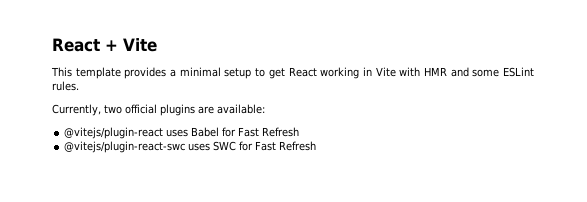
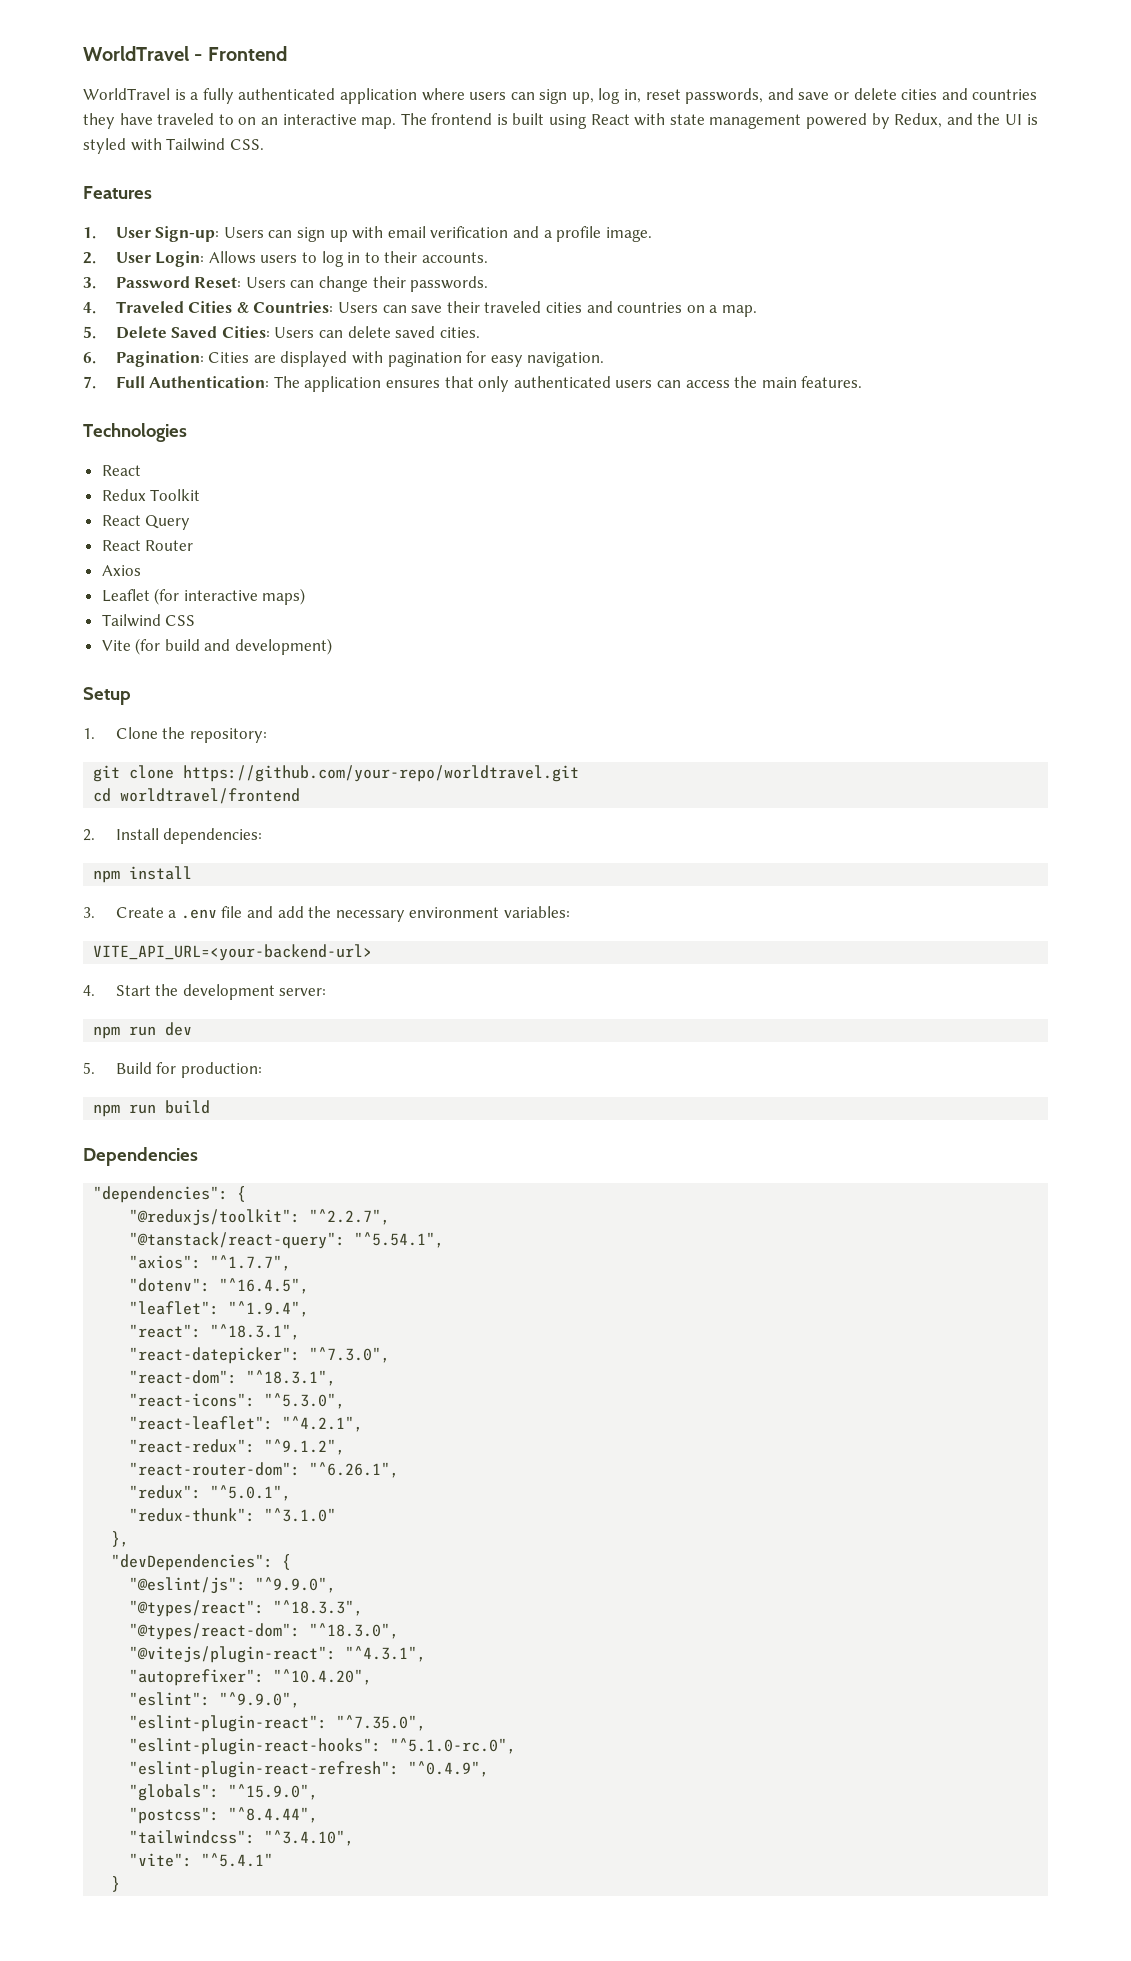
- React + Vite
- This template provides a minimal setup to get React working in Vite with HMR and some ESLint rules.
- Currently, two official plugins are available:
- @vitejs/plugin-react uses Babel for Fast Refresh
- @vitejs/plugin-react-swc uses SWC for Fast Refresh
+ WorldTravel - Frontend
+ WorldTravel is a fully authenticated application where users can sign up, log in, reset passwords, and save or delete cities and countries they have traveled to on an interactive map. The frontend is built using React with state management powered by Redux, and the UI is styled with Tailwind CSS.
+ Features
+ 1. User Sign-up: Users can sign up with email verification and a profile image.
+ 2. User Login: Allows users to log in to their accounts.
+ 3. Password Reset: Users can change their passwords.
+ 4. Traveled Cities & Countries: Users can save their traveled cities and countries on a map.
+ 5. Delete Saved Cities: Users can delete saved cities.
+ 6. Pagination: Cities are displayed with pagination for easy navigation.
+ 7. Full Authentication: The application ensures that only authenticated users can access the main features.
+ Technologies
+ React
+ Redux Toolkit
+ React Query
+ React Router
+ Axios
+ Leaflet (for interactive maps)
+ Tailwind CSS
+ Vite (for build and development)
+ Setup
+ 1. Clone the repository:
+ git clone https://github.com/your-repo/worldtravel.git
+ cd worldtravel/frontend
+ 2. Install dependencies:
+ npm install
+ 3. Create a .env file and add the necessary environment variables:
+ VITE_API_URL=<your-backend-url>
+ 4. Start the development server:
+ npm run dev
+ 5. Build for production:
+ npm run build
+ Dependencies
+ "dependencies": {
+ "@reduxjs/toolkit": "^2.2.7",
+ "@tanstack/react-query": "^5.54.1",
+ "axios": "^1.7.7",
+ "dotenv": "^16.4.5",
+ "leaflet": "^1.9.4",
+ "react": "^18.3.1",
+ "react-datepicker": "^7.3.0",
+ "react-dom": "^18.3.1",
+ "react-icons": "^5.3.0",
+ "react-leaflet": "^4.2.1",
+ "react-redux": "^9.1.2",
+ "react-router-dom": "^6.26.1",
+ "redux": "^5.0.1",
+ "redux-thunk": "^3.1.0"
+ },
+ "devDependencies": {
+ "@eslint/js": "^9.9.0",
+ "@types/react": "^18.3.3",
+ "@types/react-dom": "^18.3.0",
+ "@vitejs/plugin-react": "^4.3.1",
+ "autoprefixer": "^10.4.20",
+ "eslint": "^9.9.0",
+ "eslint-plugin-react": "^7.35.0",
+ "eslint-plugin-react-hooks": "^5.1.0-rc.0",
+ "eslint-plugin-react-refresh": "^0.4.9",
+ "globals": "^15.9.0",
+ "postcss": "^8.4.44",
+ "tailwindcss": "^3.4.10",
+ "vite": "^5.4.1"
+ }

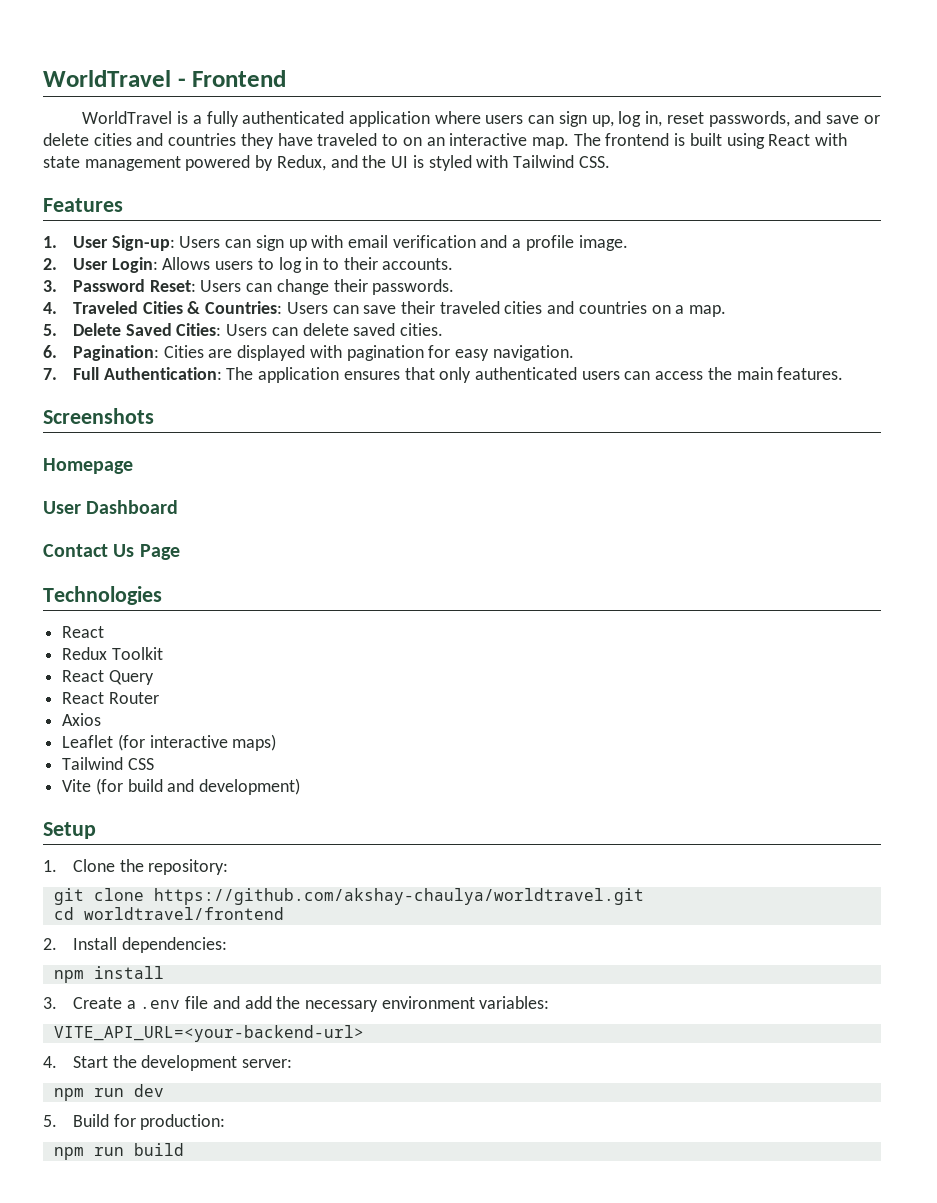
+ Screenshots
+ Homepage
+ User Dashboard
+ Contact Us Page
- git clone https://github.com/your-repo/worldtravel.git
+ git clone https://github.com/akshay-chaulya/worldtravel.git
- Dependencies
- "dependencies": {
- "@reduxjs/toolkit": "^2.2.7",
- "@tanstack/react-query": "^5.54.1",
- "axios": "^1.7.7",
- "dotenv": "^16.4.5",
- "leaflet": "^1.9.4",
- "react": "^18.3.1",
- "react-datepicker": "^7.3.0",
- "react-dom": "^18.3.1",
- "react-icons": "^5.3.0",
- "react-leaflet": "^4.2.1",
- "react-redux": "^9.1.2",
- "react-router-dom": "^6.26.1",
- "redux": "^5.0.1",
- "redux-thunk": "^3.1.0"
- },
- "devDependencies": {
- "@eslint/js": "^9.9.0",
- "@types/react": "^18.3.3",
- "@types/react-dom": "^18.3.0",
- "@vitejs/plugin-react": "^4.3.1",
- "autoprefixer": "^10.4.20",
- "eslint": "^9.9.0",
- "eslint-plugin-react": "^7.35.0",
- "eslint-plugin-react-hooks": "^5.1.0-rc.0",
- "eslint-plugin-react-refresh": "^0.4.9",
- "globals": "^15.9.0",
- "postcss": "^8.4.44",
- "tailwindcss": "^3.4.10",
- "vite": "^5.4.1"
- }

